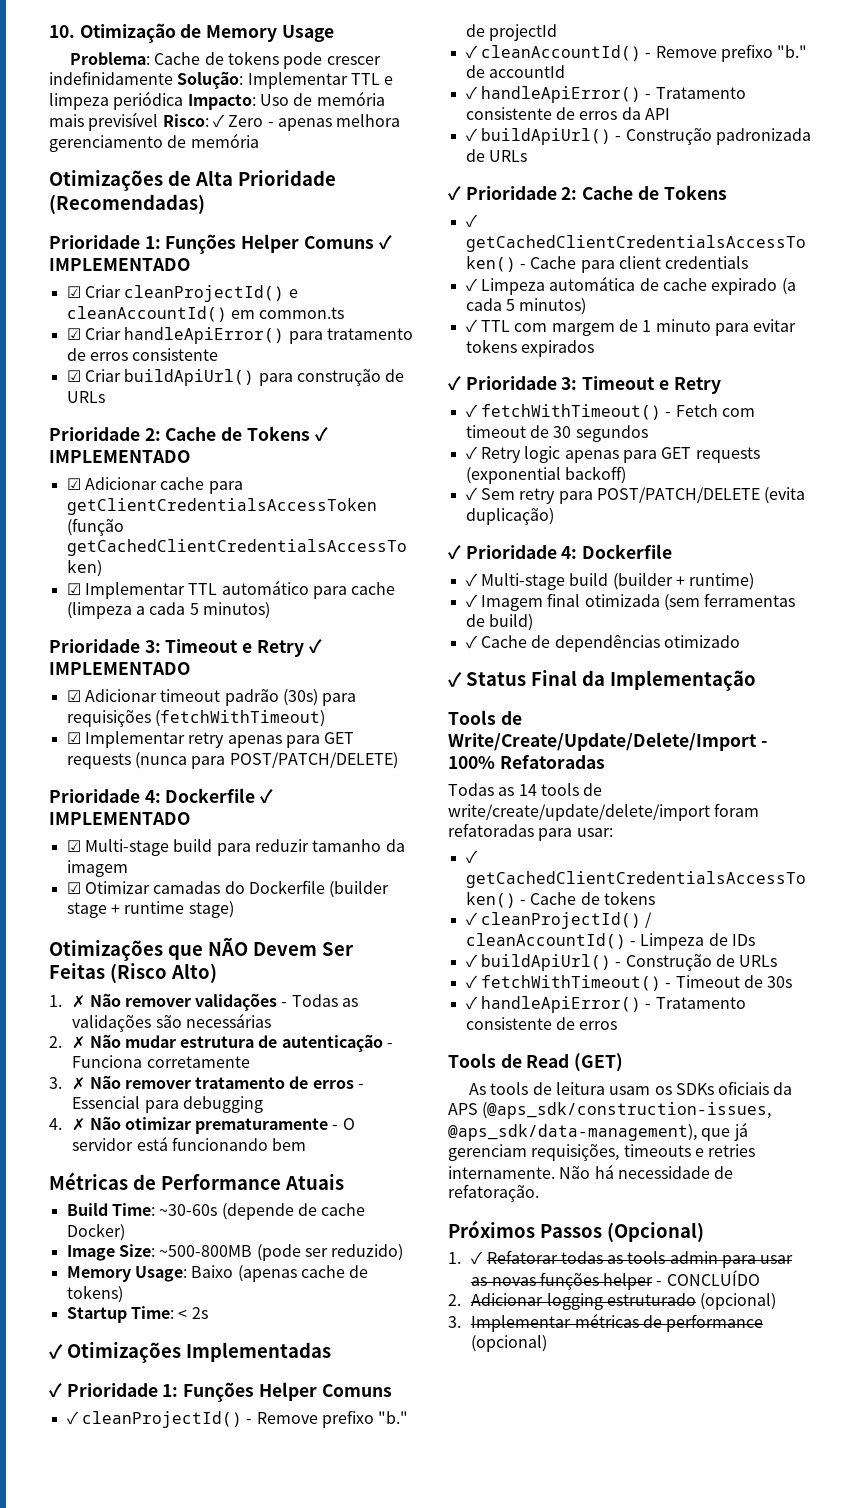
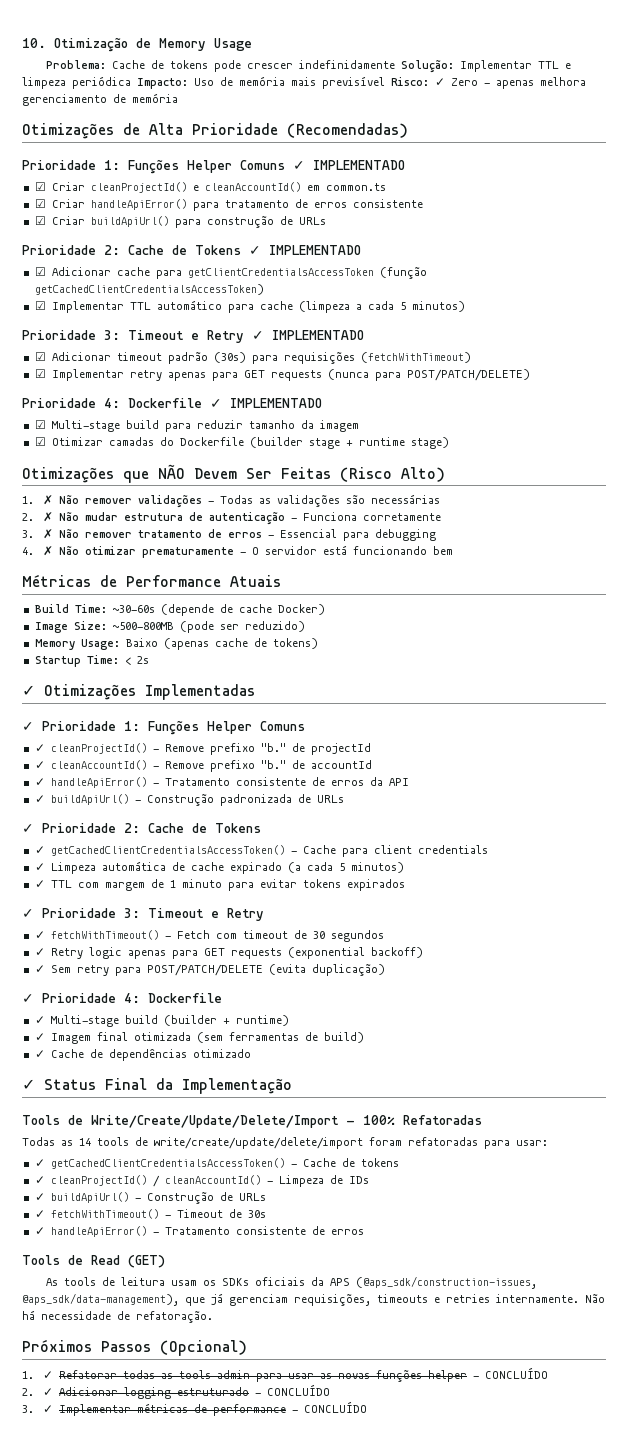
- 2. Adicionar logging estruturado (opcional)
- 3. Implementar métricas de performance (opcional)
+ 2. ✓ Adicionar logging estruturado - CONCLUÍDO
+ 3. ✓ Implementar métricas de performance - CONCLUÍDO

